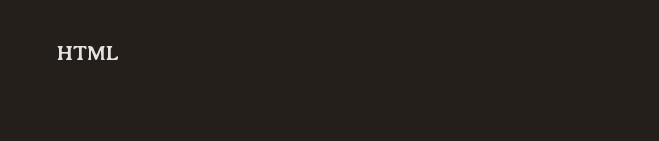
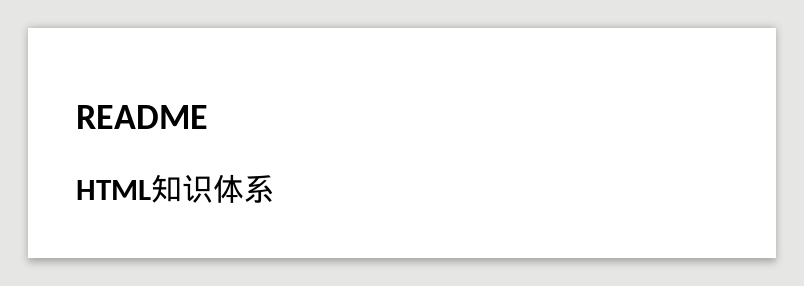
- HTML
+ README
+ HTML知识体系

